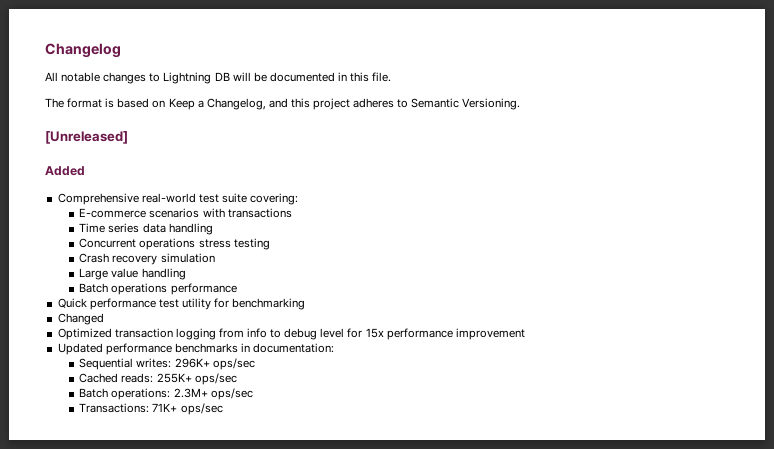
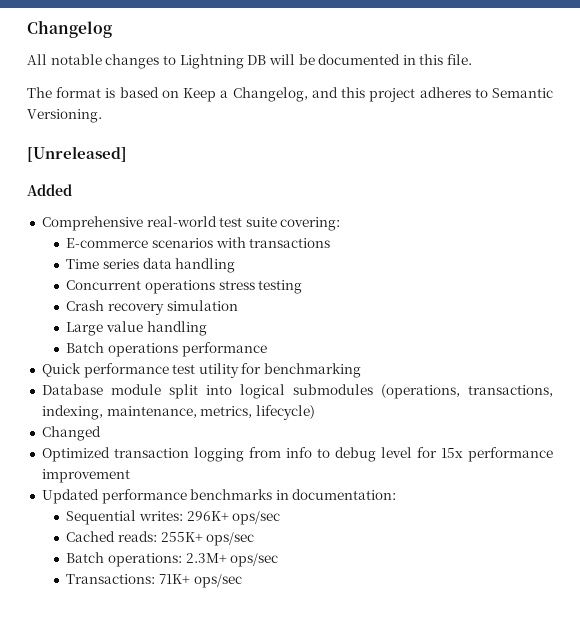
+ Database module split into logical submodules (operations, transactions, indexing, maintenance, metrics, lifecycle)

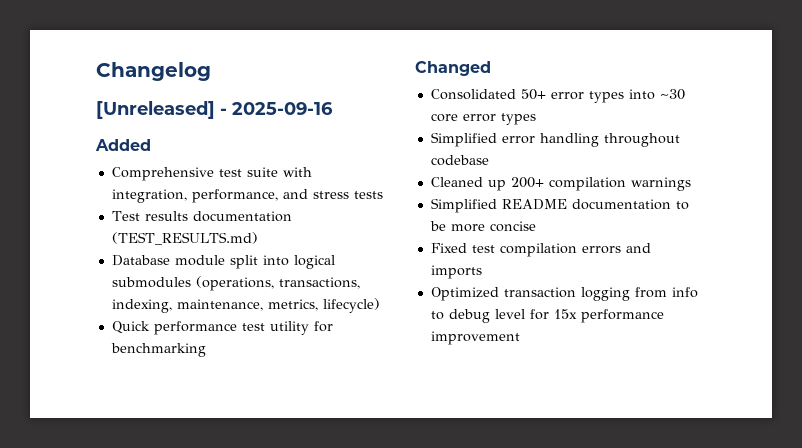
- All notable changes to Lightning DB will be documented in this file.
- The format is based on Keep a Changelog, and this project adheres to Semantic Versioning.
- [Unreleased]
+ [Unreleased] - 2025-09-16
- Comprehensive real-world test suite covering:
- E-commerce scenarios with transactions
- Time series data handling
- Concurrent operations stress testing
- Crash recovery simulation
- Large value handling
- Batch operations performance
- Quick performance test utility for benchmarking
+ Comprehensive test suite with integration, performance, and stress tests
+ Test results documentation (TEST_RESULTS.md)
+ Quick performance test utility for benchmarking
  Changed
+ Consolidated 50+ error types into ~30 core error types
+ Simplified error handling throughout codebase
+ Cleaned up 200+ compilation warnings
+ Simplified README documentation to be more concise
+ Fixed test compilation errors and imports
- Updated performance benchmarks in documentation:
- Sequential writes: 296K+ ops/sec
- Cached reads: 255K+ ops/sec
- Batch operations: 2.3M+ ops/sec
- Transactions: 71K+ ops/sec

